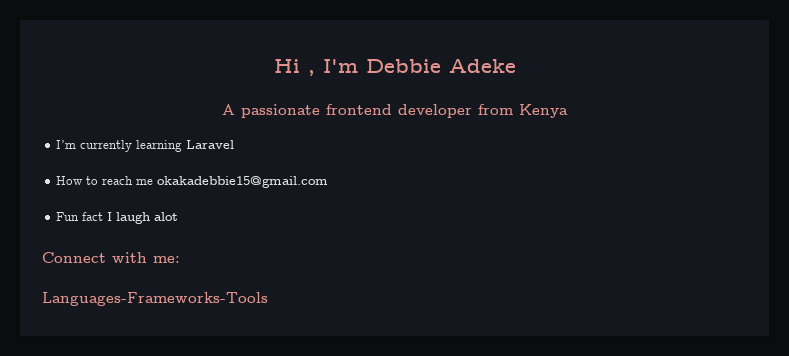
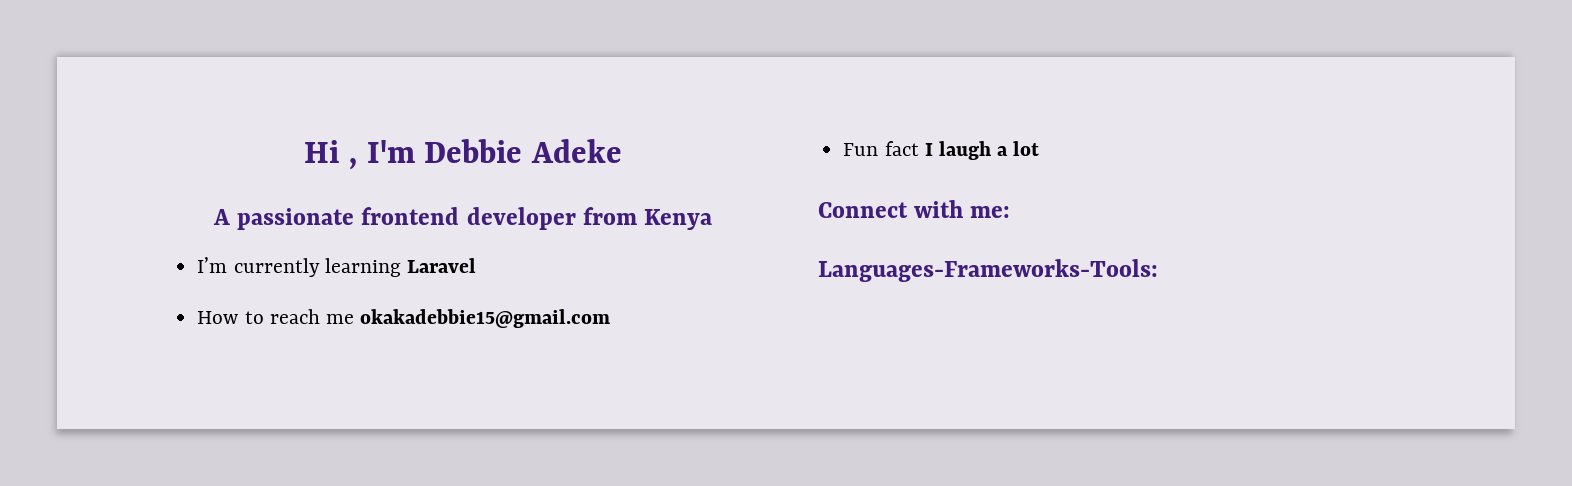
- Fun fact I laugh alot
+ Fun fact I laugh a lot
- Languages-Frameworks-Tools
+ Languages-Frameworks-Tools:

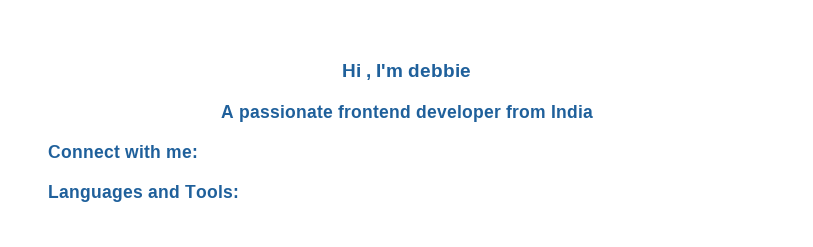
- Hi , I'm Debbie Adeke
+ Hi , I'm debbie
- A passionate frontend developer from Kenya
- I’m currently learning Laravel
- How to reach me okakadebbie15@gmail.com
- Fun fact I laugh a lot
+ A passionate frontend developer from India
- Languages-Frameworks-Tools:
+ Languages and Tools:

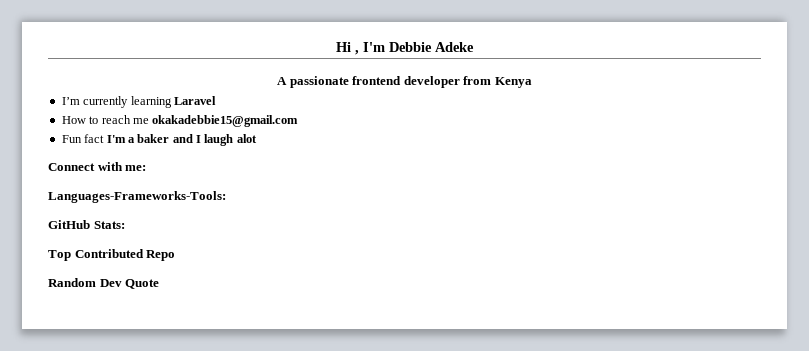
- Hi , I'm debbie
+ Hi , I'm Debbie Adeke
- A passionate frontend developer from India
+ A passionate frontend developer from Kenya
+ I’m currently learning Laravel
+ How to reach me okakadebbie15@gmail.com
+ Fun fact I'm a baker and I laugh alot
  Connect with me:
- Languages and Tools:
+ Languages-Frameworks-Tools:
+ GitHub Stats:
+ Top Contributed Repo
+ Random Dev Quote

